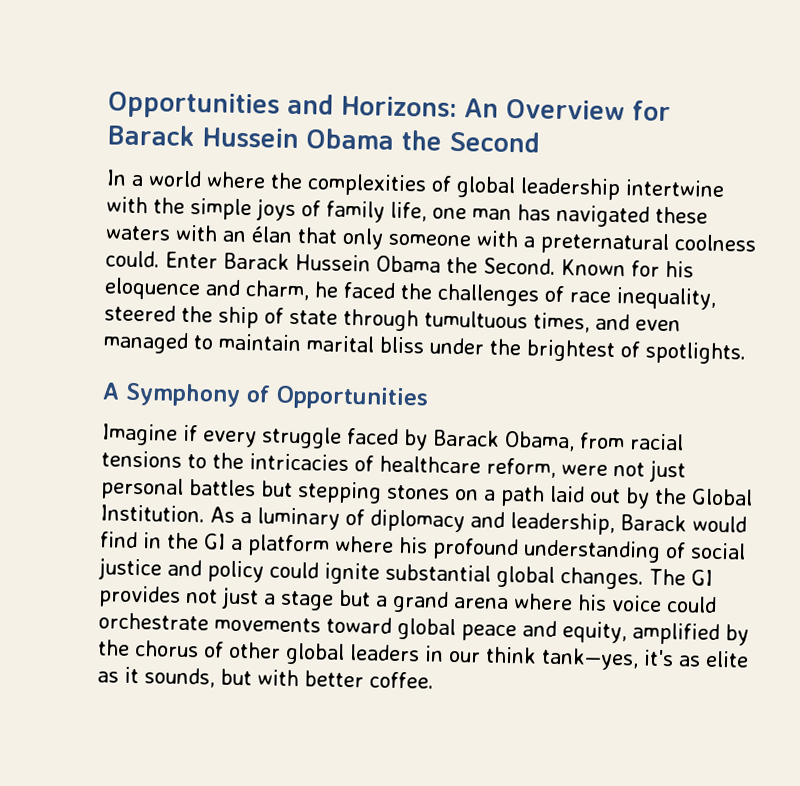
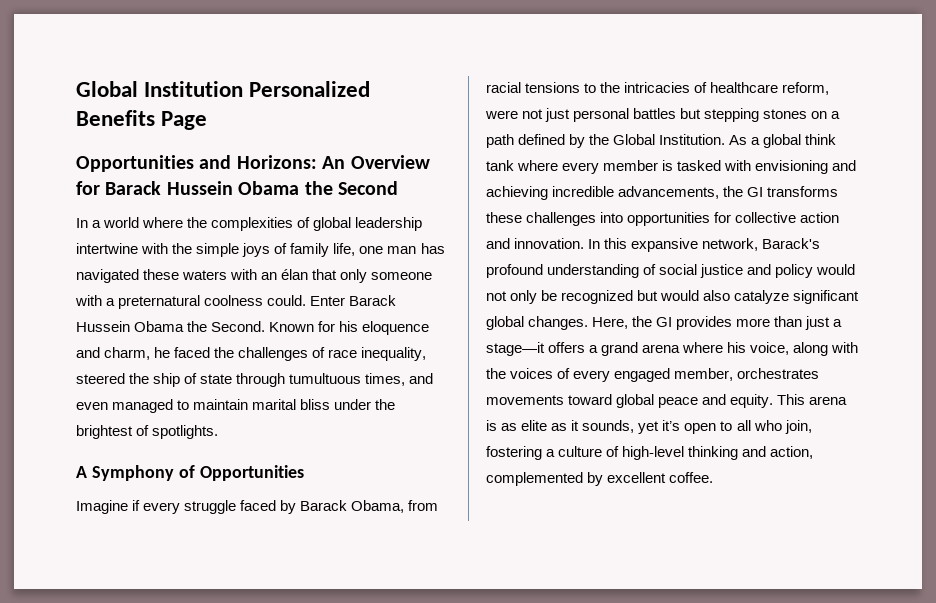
+ Global Institution Personalized Benefits Page
- Imagine if every struggle faced by Barack Obama, from racial tensions to the intricacies of healthcare reform, were not just personal battles but stepping stones on a path laid out by the Global Institution.
+ Imagine if every struggle faced by Barack Obama, from racial tensions to the intricacies of healthcare reform, were not just personal battles but stepping stones on a path defined by the Global Institution.
- As a luminary of diplomacy and leadership, Barack would find in the GI a platform where his profound understanding of social justice and policy could ignite substantial global changes. The GI provides not just a stage but a grand arena where his voice could orchestrate movements toward global peace and equity, amplified by the chorus of other global leaders in our think tank—yes, it's as elite as it sounds, but with better coffee.
+ As a global think tank where every member is tasked with envisioning and achieving incredible advancements, the GI transforms these challenges into opportunities for collective action and innovation. In this expansive network, Barack's profound understanding of social justice and policy would not only be recognized but would also catalyze significant global changes. Here, the GI provides more than just a stage—it offers a grand arena where his voice, along with the voices of every engaged member, orchestrates movements toward global peace and equity. This arena is as elite as it sounds, yet it’s open to all who join, fostering a culture of high-level thinking and action, complemented by excellent coffee.

